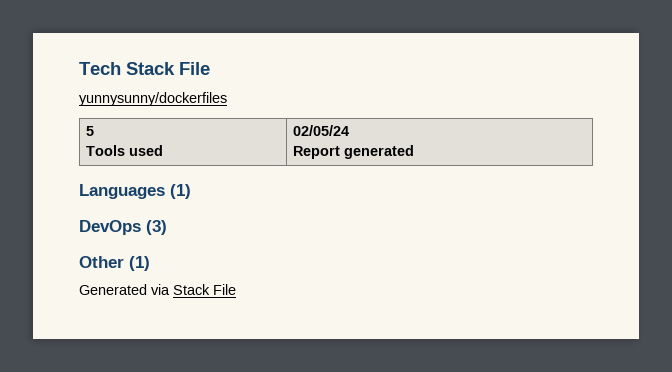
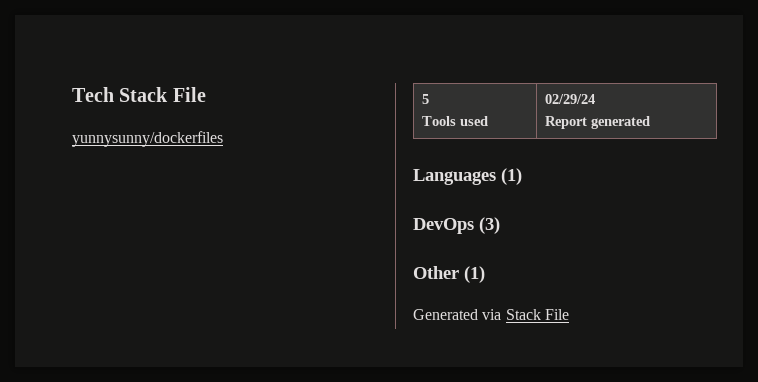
  5
- Tools used | 02/05/24
+ Tools used | 02/29/24

